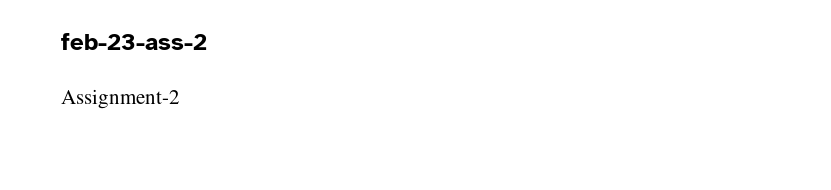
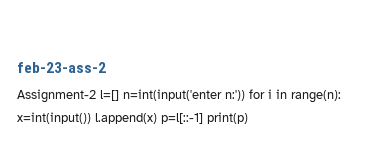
- Assignment-2
+ Assignment-2 l=[] n=int(input('enter n:')) for i in range(n): x=int(input()) l.append(x) p=l[::-1] print(p)

